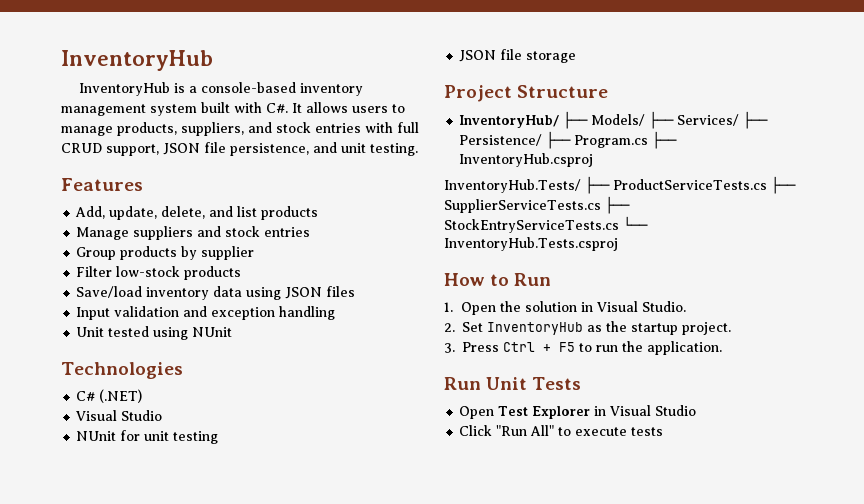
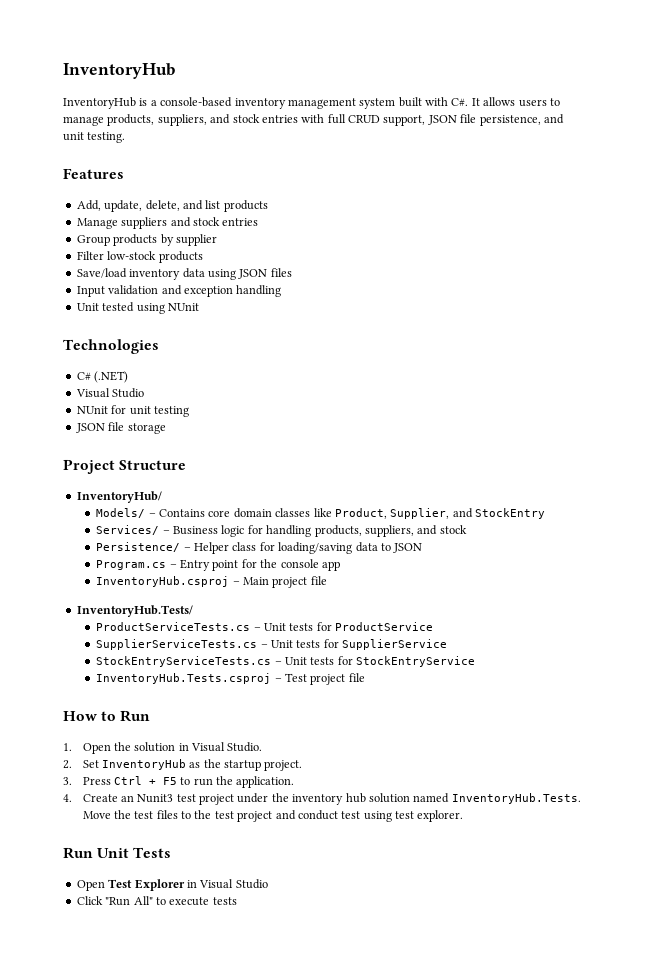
- InventoryHub/ ├── Models/ ├── Services/ ├── Persistence/ ├── Program.cs ├── InventoryHub.csproj
- InventoryHub.Tests/ ├── ProductServiceTests.cs ├── SupplierServiceTests.cs ├── StockEntryServiceTests.cs └── InventoryHub.Tests.csproj
+ InventoryHub/
+ Models/ – Contains core domain classes like Product, Supplier, and StockEntry
+ Services/ – Business logic for handling products, suppliers, and stock
+ Persistence/ – Helper class for loading/saving data to JSON
+ Program.cs – Entry point for the console app
+ InventoryHub.csproj – Main project file
+ InventoryHub.Tests/
+ ProductServiceTests.cs – Unit tests for ProductService
+ SupplierServiceTests.cs – Unit tests for SupplierService
+ StockEntryServiceTests.cs – Unit tests for StockEntryService
+ InventoryHub.Tests.csproj – Test project file
+ 4. Create an Nunit3 test project under the inventory hub solution named InventoryHub.Tests. Move the test files to the test project and conduct test using test explorer.

